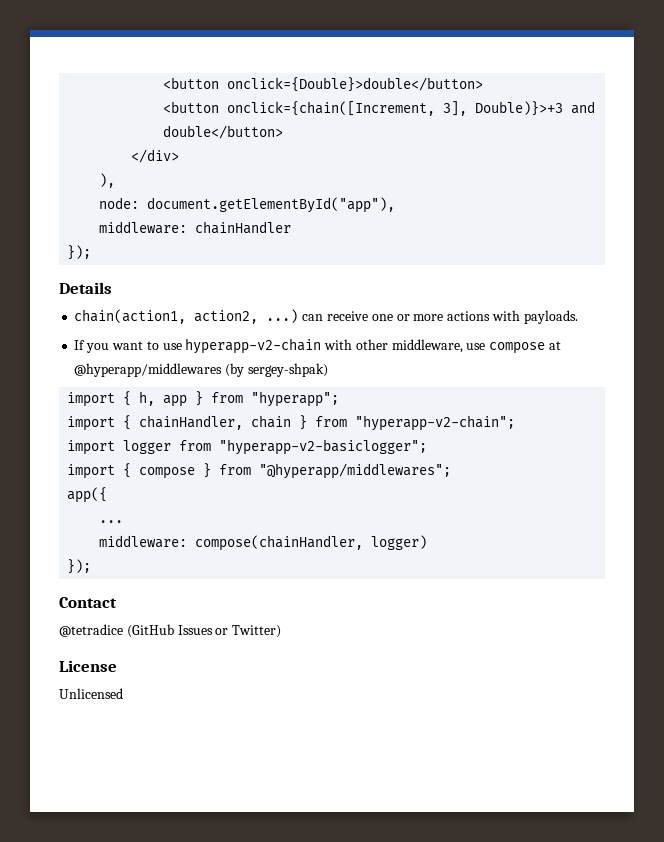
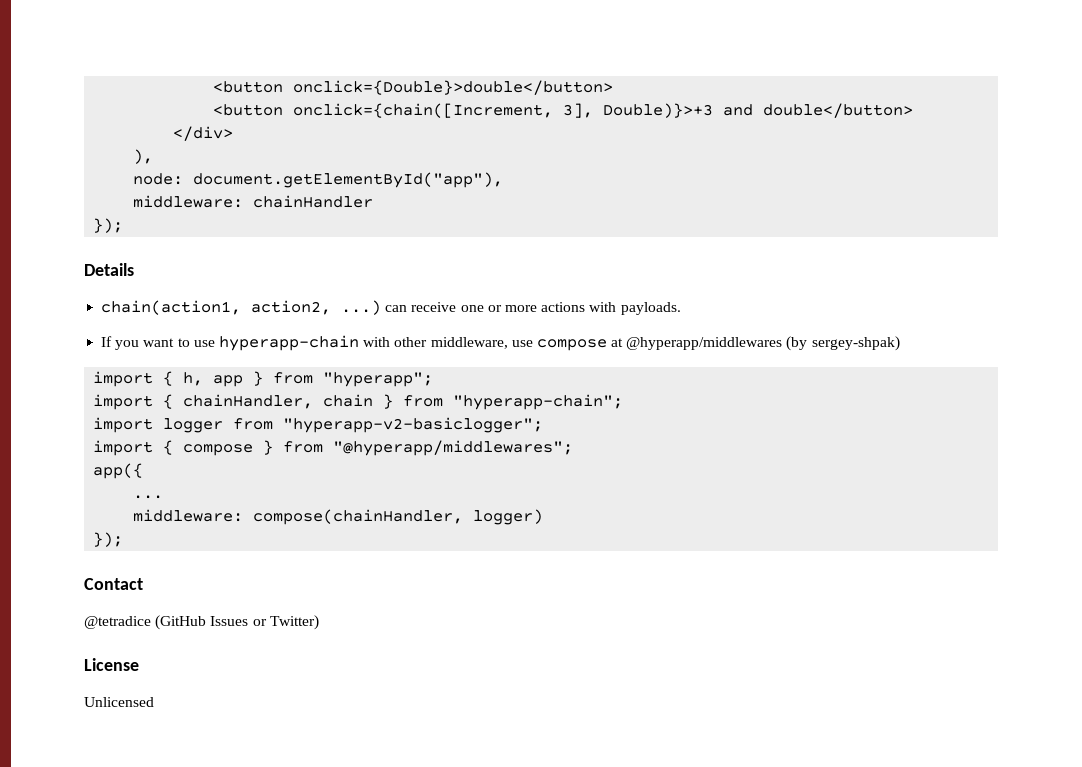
- If you want to use hyperapp-v2-chain with other middleware, use compose at @hyperapp/middlewares (by sergey-shpak)
+ If you want to use hyperapp-chain with other middleware, use compose at @hyperapp/middlewares (by sergey-shpak)
- import { chainHandler, chain } from "hyperapp-v2-chain";
+ import { chainHandler, chain } from "hyperapp-chain";

